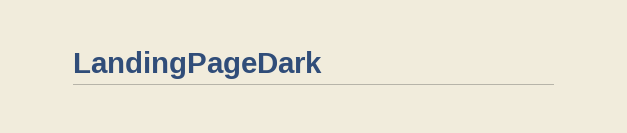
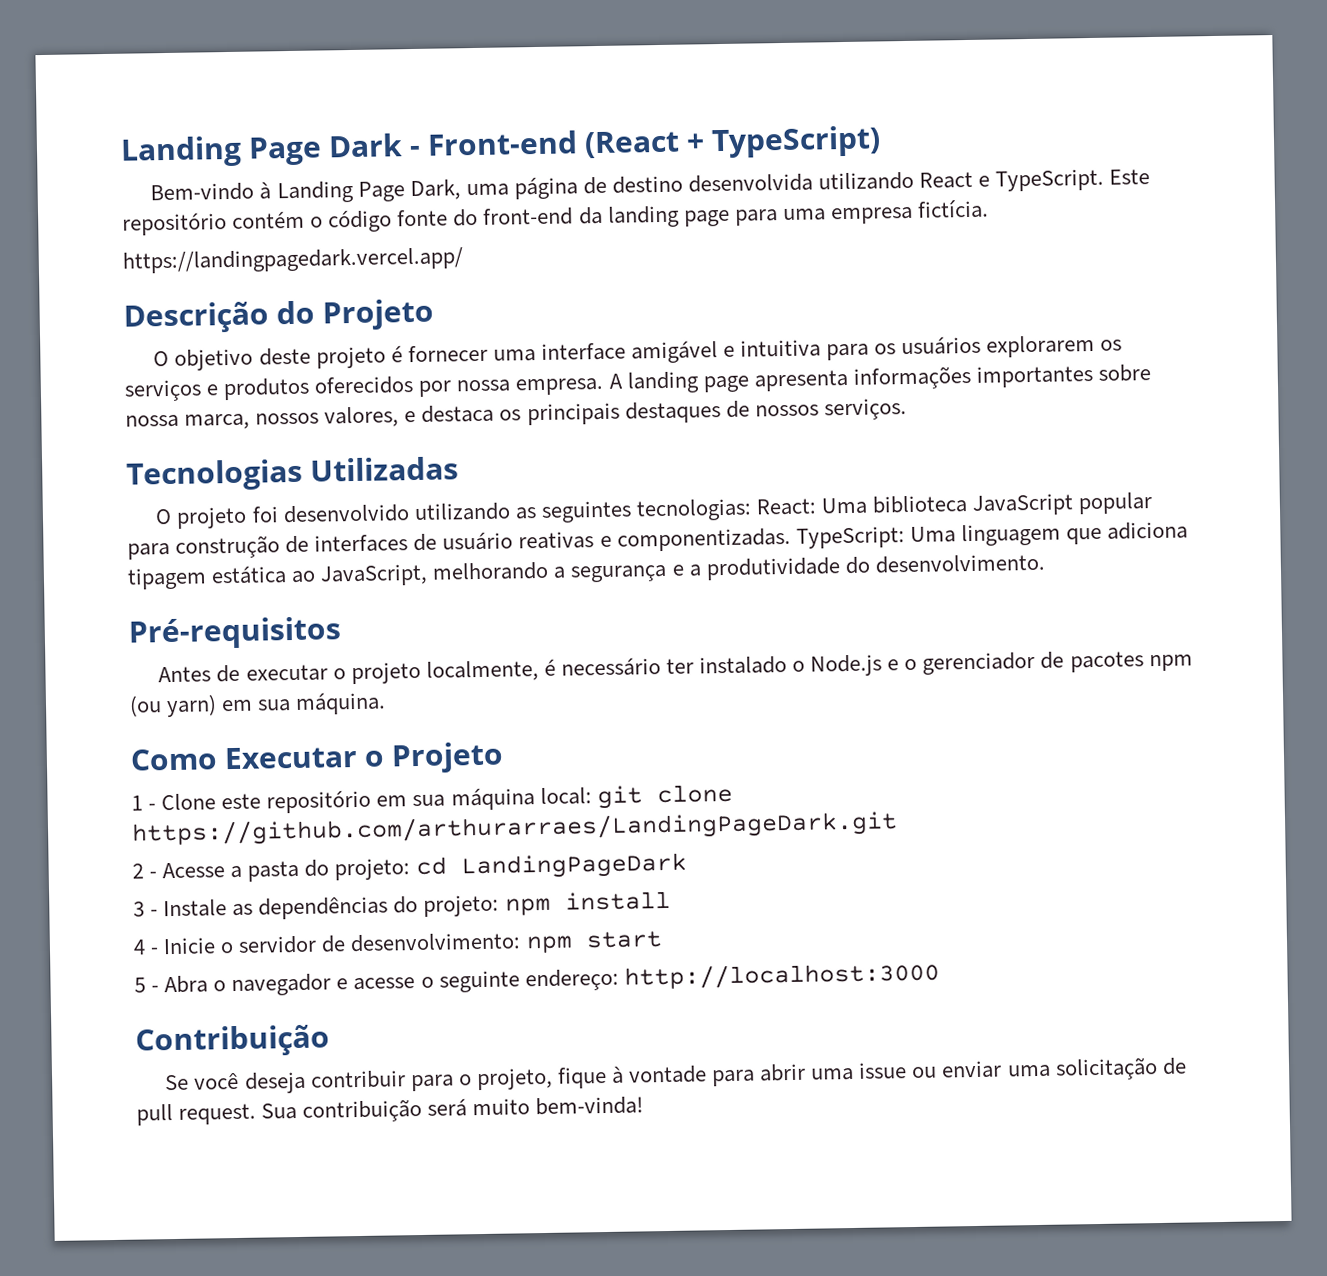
- LandingPageDark
+ Landing Page Dark - Front-end (React + TypeScript)
+ Bem-vindo à Landing Page Dark, uma página de destino desenvolvida utilizando React e TypeScript. Este repositório contém o código fonte do front-end da landing page para uma empresa fictícia.
+ https://landingpagedark.vercel.app/
+ Descrição do Projeto
+ O objetivo deste projeto é fornecer uma interface amigável e intuitiva para os usuários explorarem os serviços e produtos oferecidos por nossa empresa. A landing page apresenta informações importantes sobre nossa marca, nossos valores, e destaca os principais destaques de nossos serviços.
+ Tecnologias Utilizadas
+ O projeto foi desenvolvido utilizando as seguintes tecnologias: React: Uma biblioteca JavaScript popular para construção de interfaces de usuário reativas e componentizadas. TypeScript: Uma linguagem que adiciona tipagem estática ao JavaScript, melhorando a segurança e a produtividade do desenvolvimento.
+ Pré-requisitos
+ Antes de executar o projeto localmente, é necessário ter instalado o Node.js e o gerenciador de pacotes npm (ou yarn) em sua máquina.
+ Como Executar o Projeto
+ 1 - Clone este repositório em sua máquina local: git clone https://github.com/arthurarraes/LandingPageDark.git
+ 2 - Acesse a pasta do projeto: cd LandingPageDark
+ 3 - Instale as dependências do projeto: npm install
+ 4 - Inicie o servidor de desenvolvimento: npm start
+ 5 - Abra o navegador e acesse o seguinte endereço: http://localhost:3000
+ Contribuição
+ Se você deseja contribuir para o projeto, fique à vontade para abrir uma issue ou enviar uma solicitação de pull request. Sua contribuição será muito bem-vinda!

